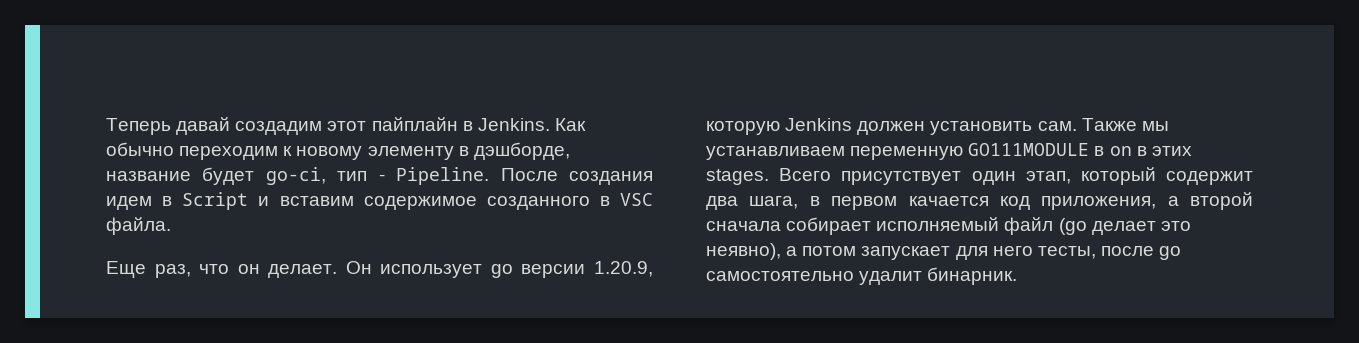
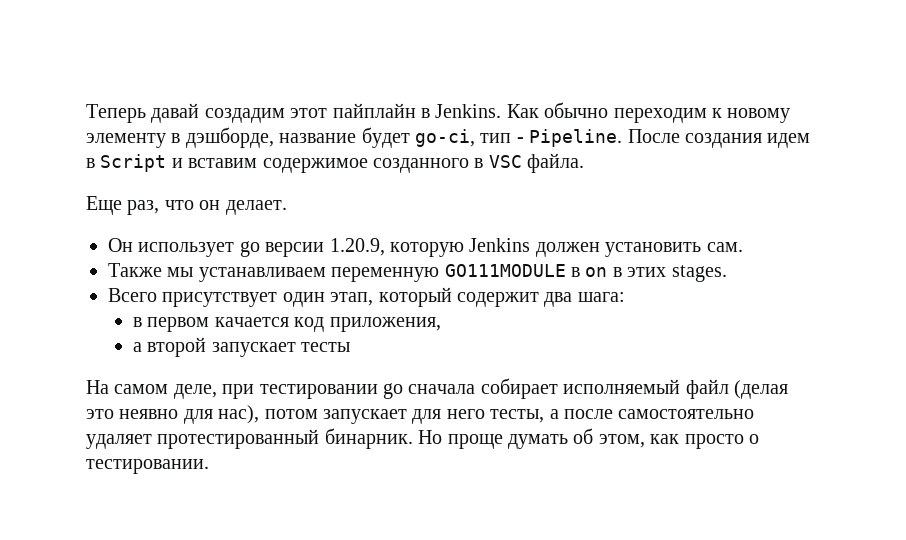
- Еще раз, что он делает. Он использует go версии 1.20.9, которую Jenkins должен установить сам. Также мы устанавливаем переменную GO111MODULE в on в этих stages. Всего присутствует один этап, который содержит два шага, в первом качается код приложения, а второй сначала собирает исполняемый файл (go делает это неявно), а потом запускает для него тесты, после go самостоятельно удалит бинарник.
+ Еще раз, что он делает.
+ Он использует go версии 1.20.9, которую Jenkins должен установить сам.
+ Также мы устанавливаем переменную GO111MODULE в on в этих stages.
+ Всего присутствует один этап, который содержит два шага:
+ в первом качается код приложения,
+ а второй запускает тесты
+ На самом деле, при тестировании go сначала собирает исполняемый файл (делая это неявно для нас), потом запускает для него тесты, а после самостоятельно удаляет протестированный бинарник. Но проще думать об этом, как просто о тестировании.

